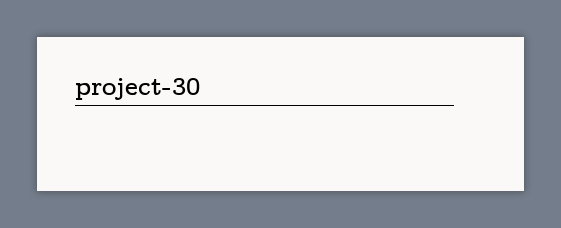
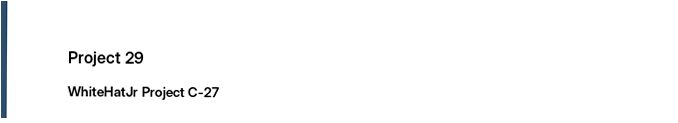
- project-30
+ Project 29
+ WhiteHatJr Project C-27

